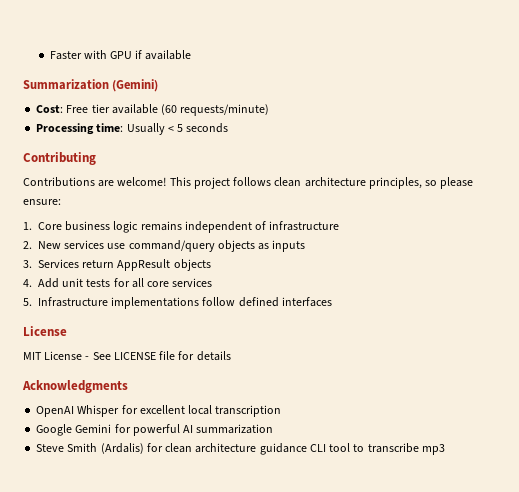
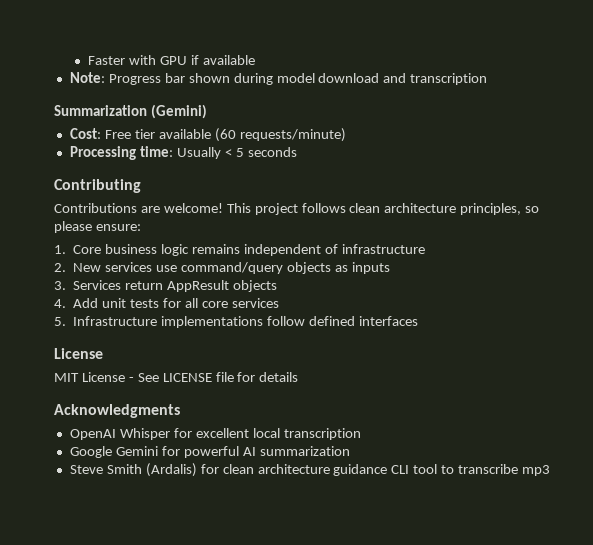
+ Note: Progress bar shown during model download and transcription

